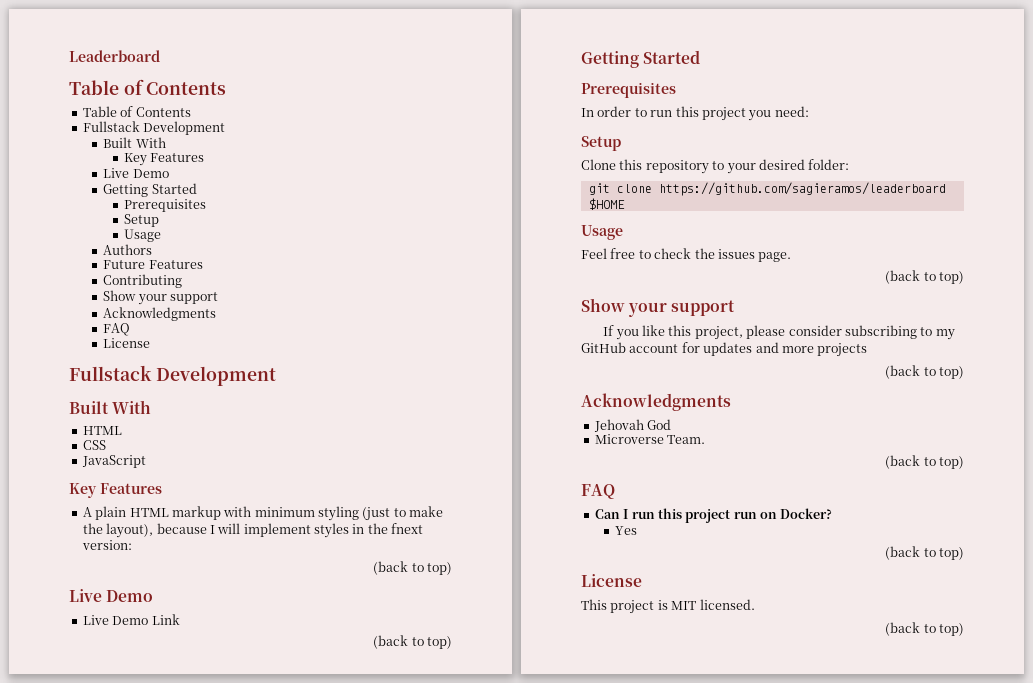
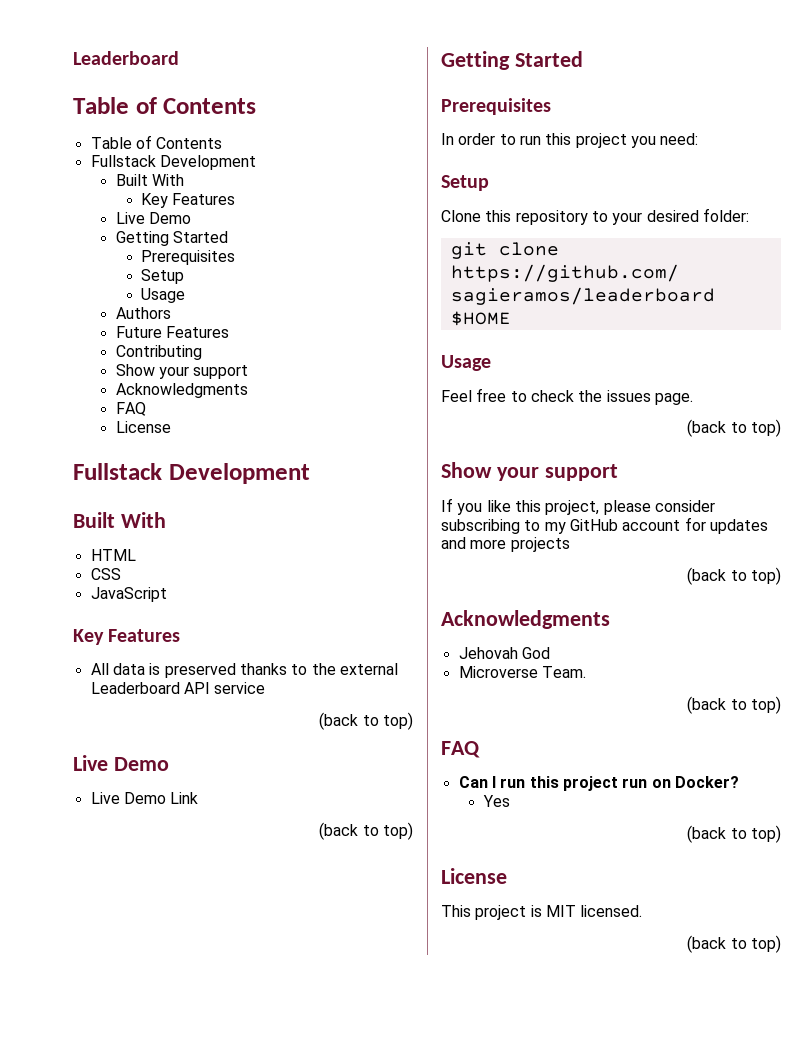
- A plain HTML markup with minimum styling (just to make the layout), because I will implement styles in the fnext version:
+ All data is preserved thanks to the external Leaderboard API service

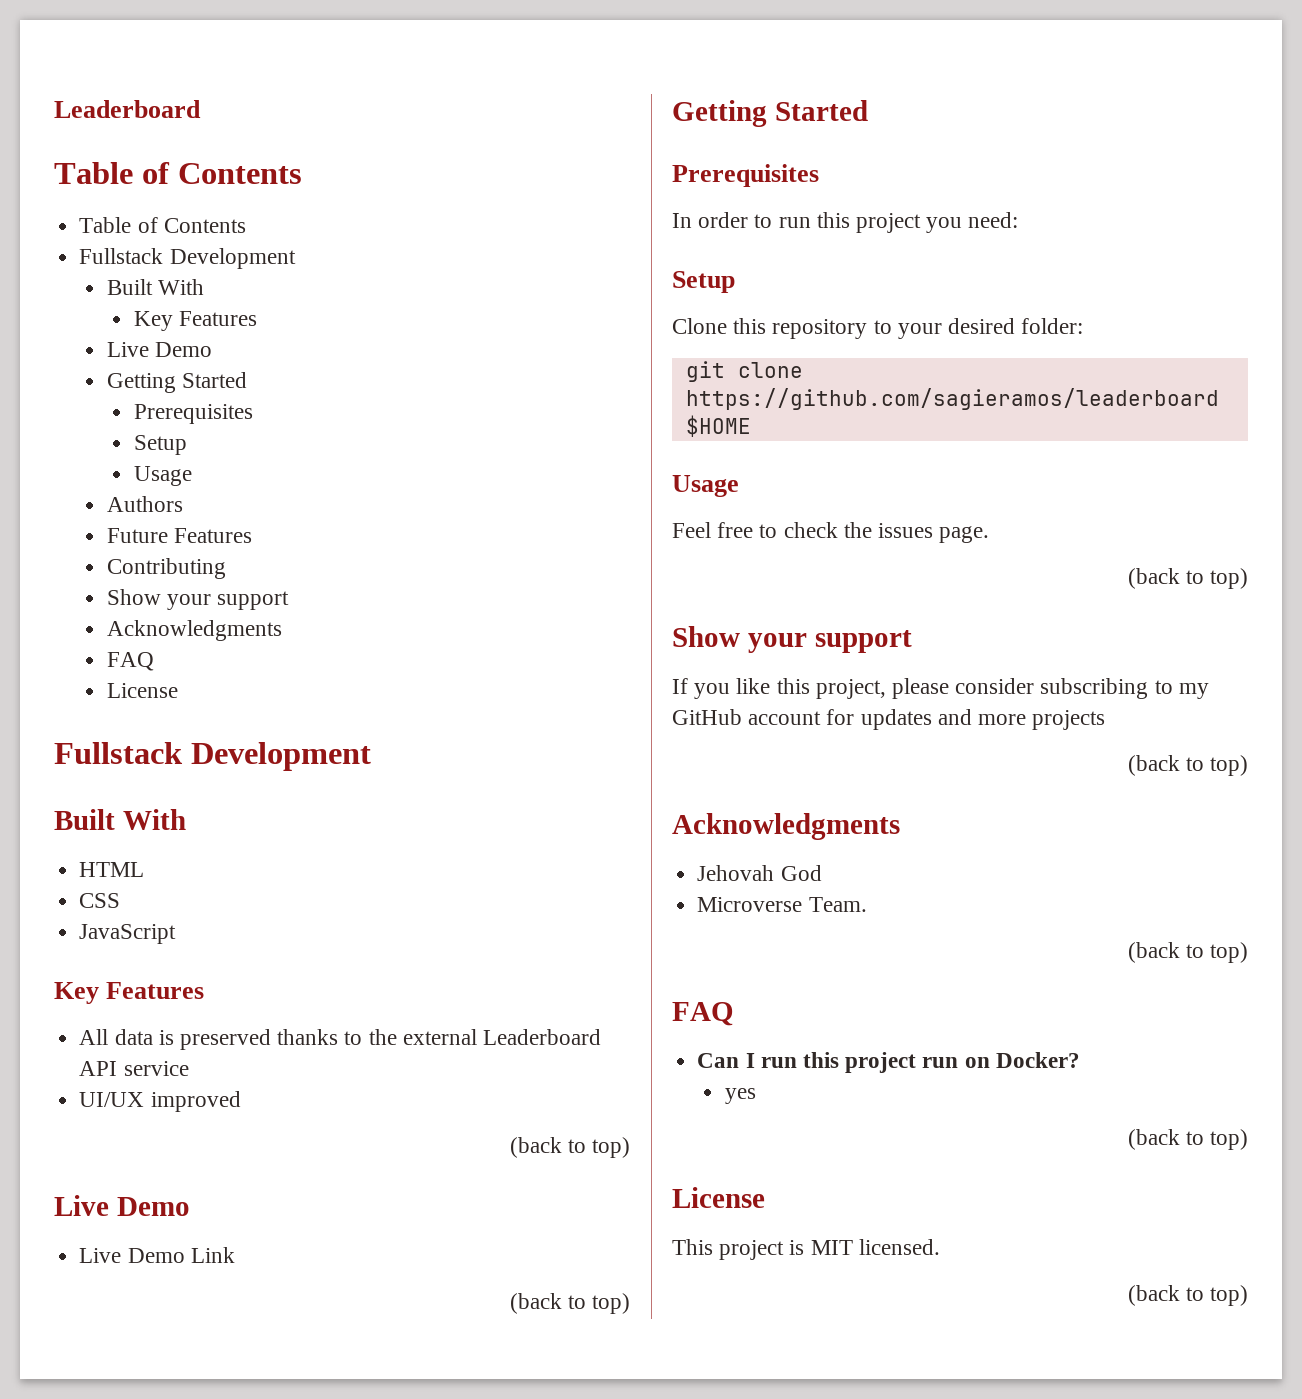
+ UI/UX improved
- Yes
+ yes

